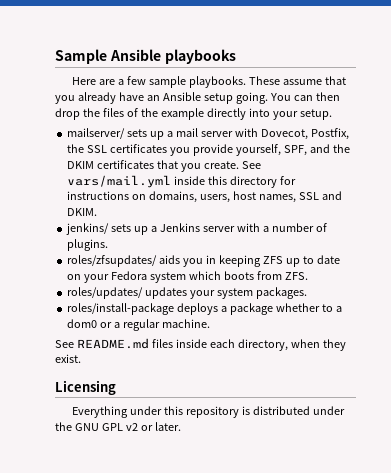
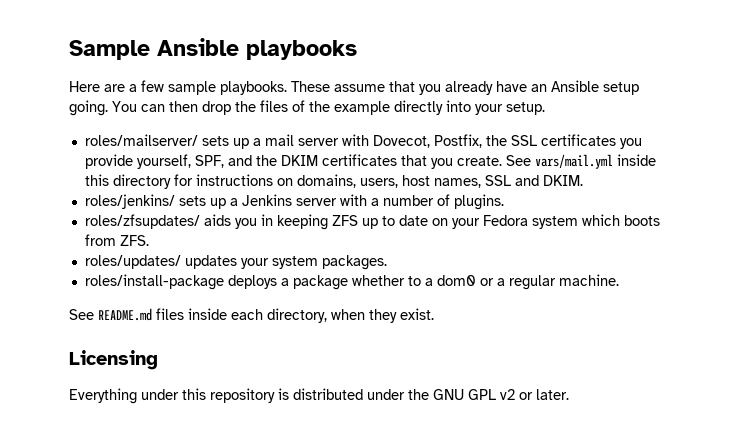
- mailserver/ sets up a mail server with Dovecot, Postfix, the SSL certificates you provide yourself, SPF, and the DKIM certificates that you create.
+ roles/mailserver/ sets up a mail server with Dovecot, Postfix, the SSL certificates you provide yourself, SPF, and the DKIM certificates that you create.
- jenkins/ sets up a Jenkins server with a number of plugins.
+ roles/jenkins/ sets up a Jenkins server with a number of plugins.

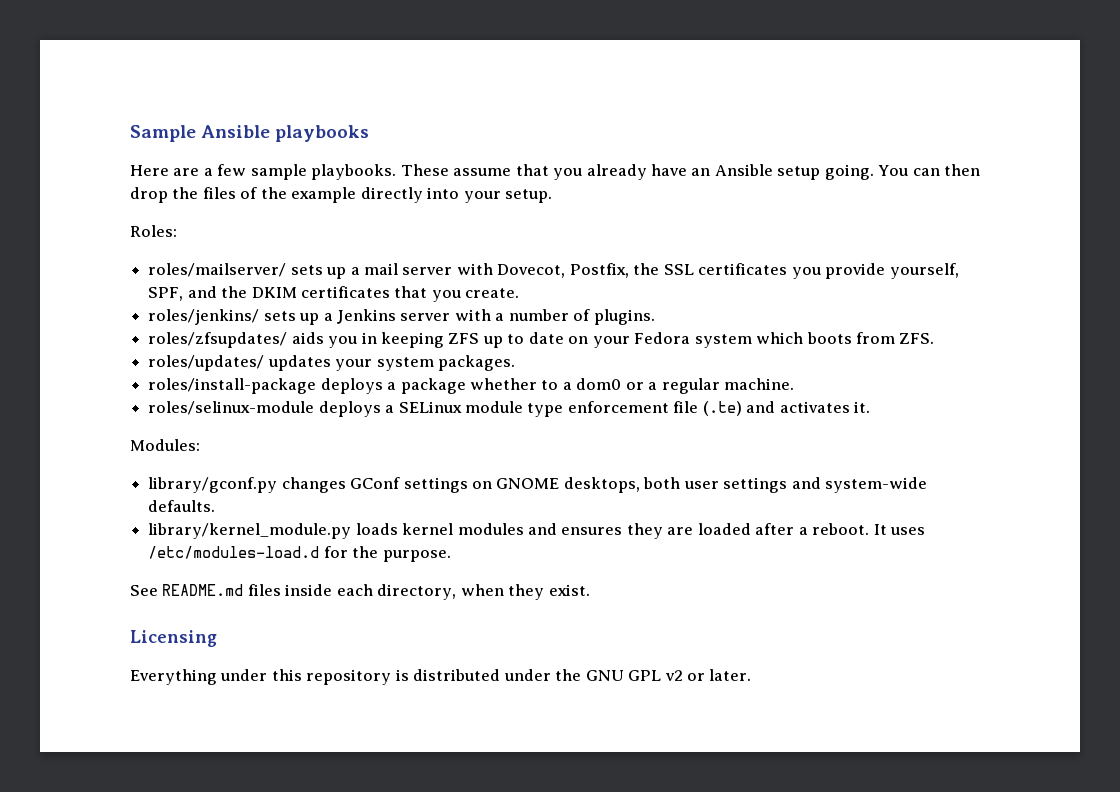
+ Roles:
- See vars/mail.yml inside this directory for instructions on domains, users, host names, SSL and DKIM.
+ roles/selinux-module deploys a SELinux module type enforcement file (.te) and activates it.
+ Modules:
+ library/gconf.py changes GConf settings on GNOME desktops, both user settings and system-wide defaults.
+ library/kernel_module.py loads kernel modules and ensures they are loaded after a reboot. It uses /etc/modules-load.d for the purpose.

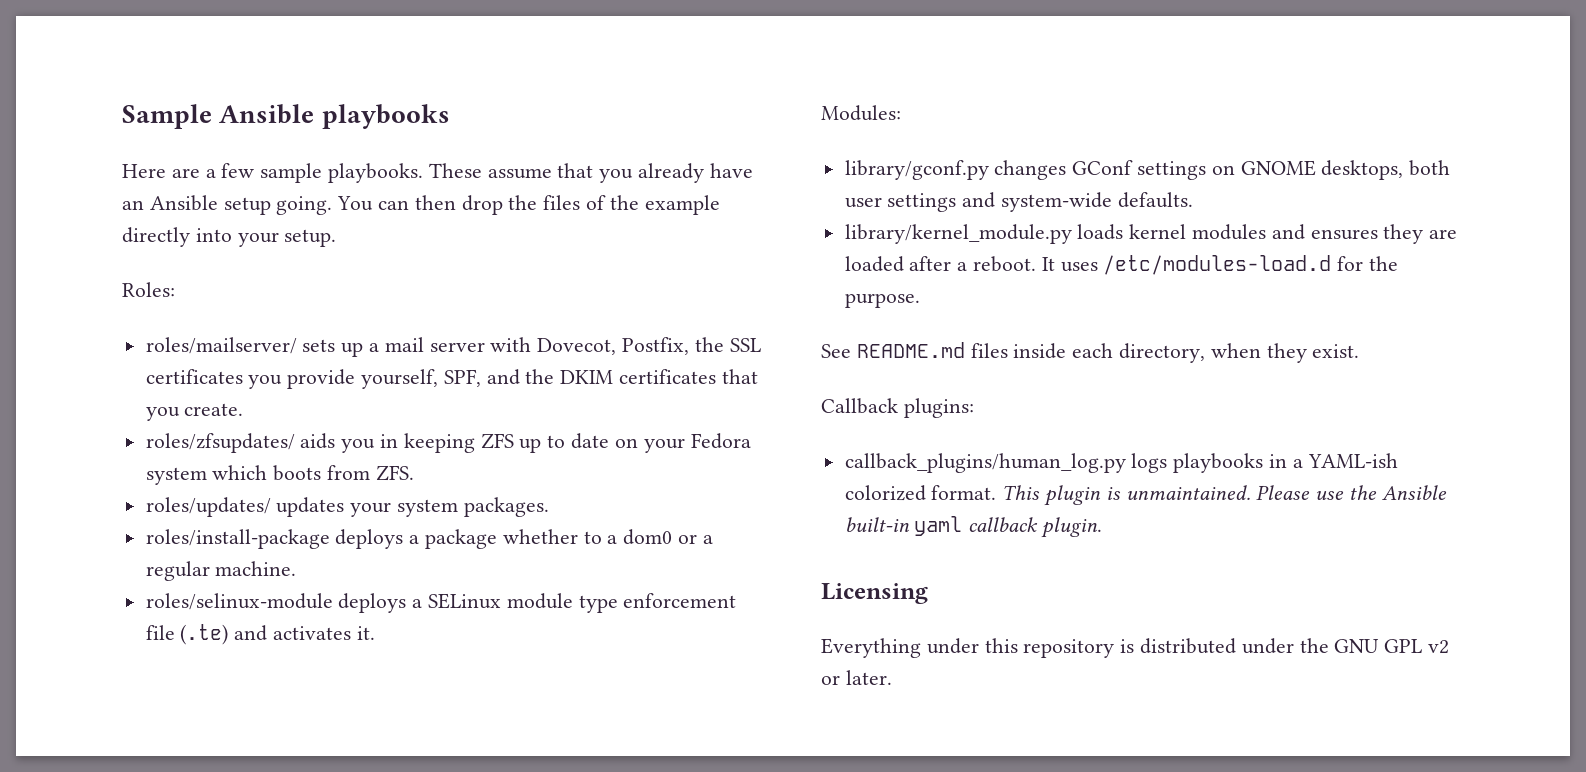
- roles/jenkins/ sets up a Jenkins server with a number of plugins.
+ Callback plugins:
+ callback_plugins/human_log.py logs playbooks in a YAML-ish colorized format. This plugin is unmaintained. Please use the Ansible built-in yaml callback plugin.

